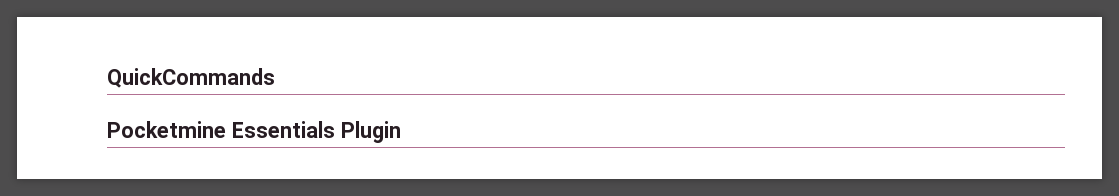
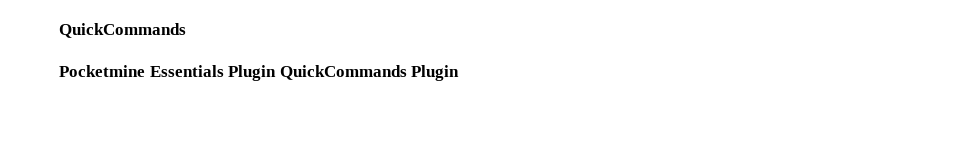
- Pocketmine Essentials Plugin
+ Pocketmine Essentials Plugin QuickCommands Plugin

